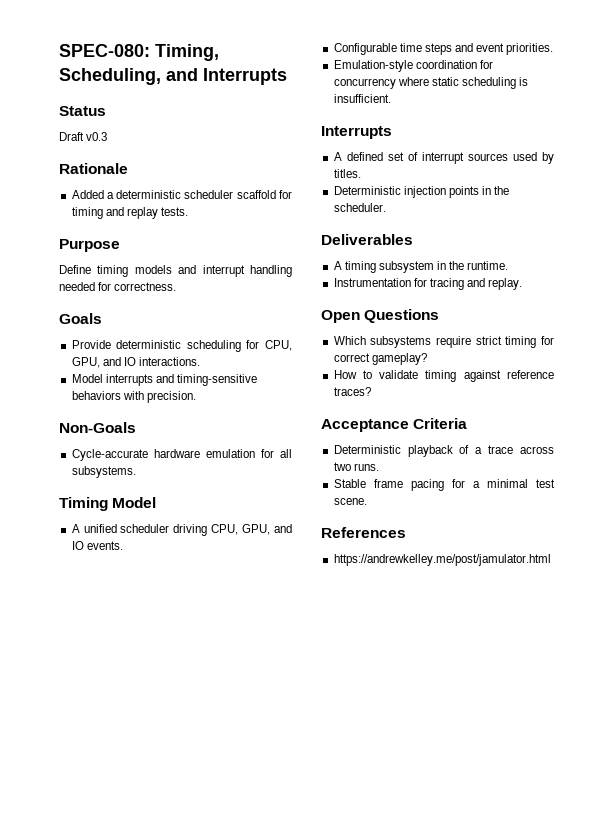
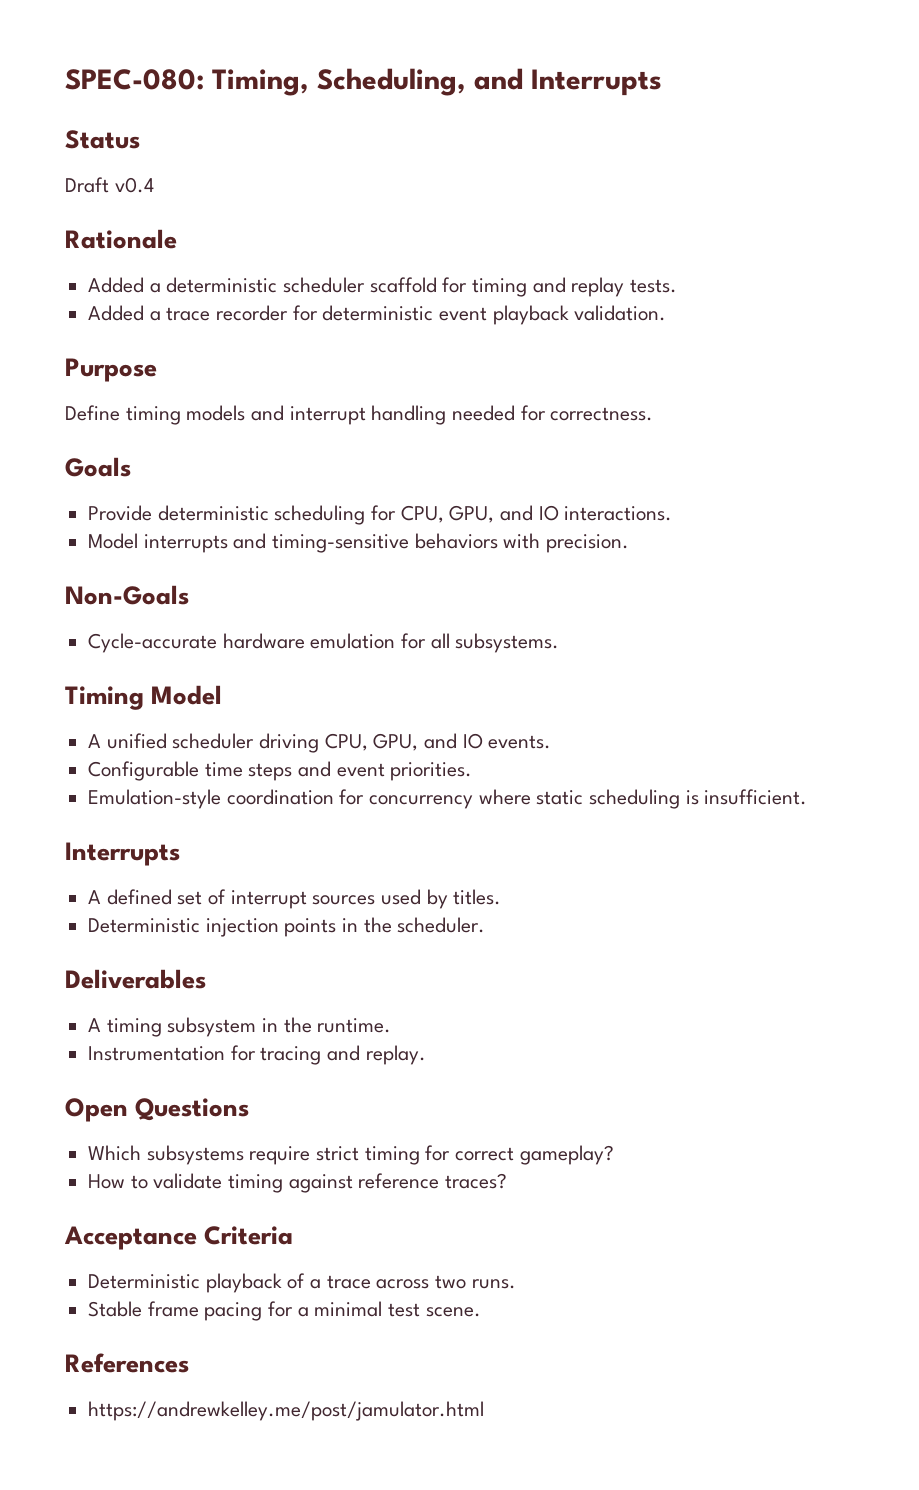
- Draft v0.3
+ Draft v0.4
+ Added a trace recorder for deterministic event playback validation.

